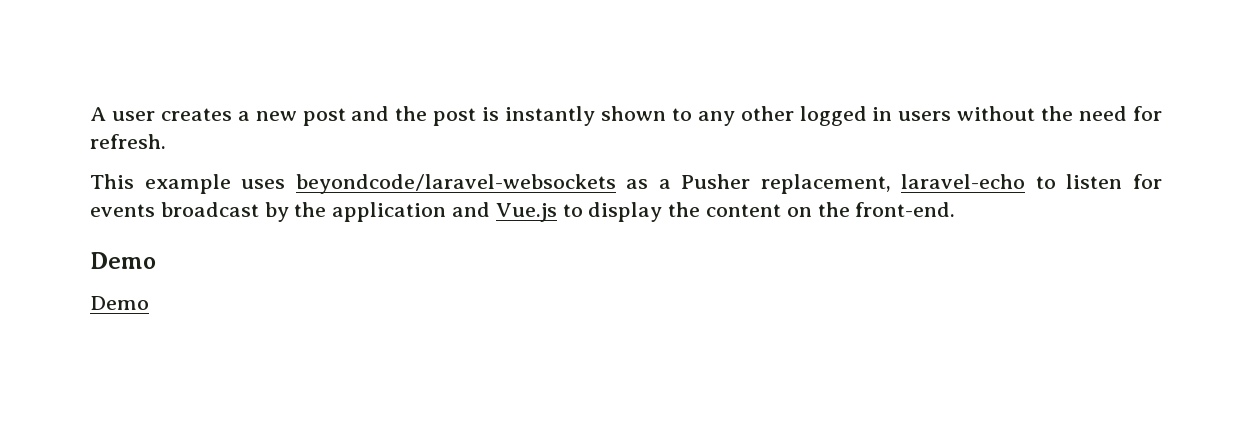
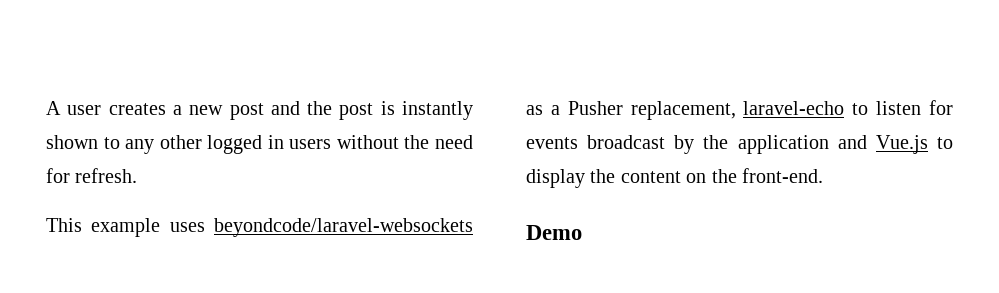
  This example uses beyondcode/laravel-websockets as a Pusher replacement, laravel-echo to listen for events broadcast by the application and Vue.js to display the content on the front-end.
- Demo

